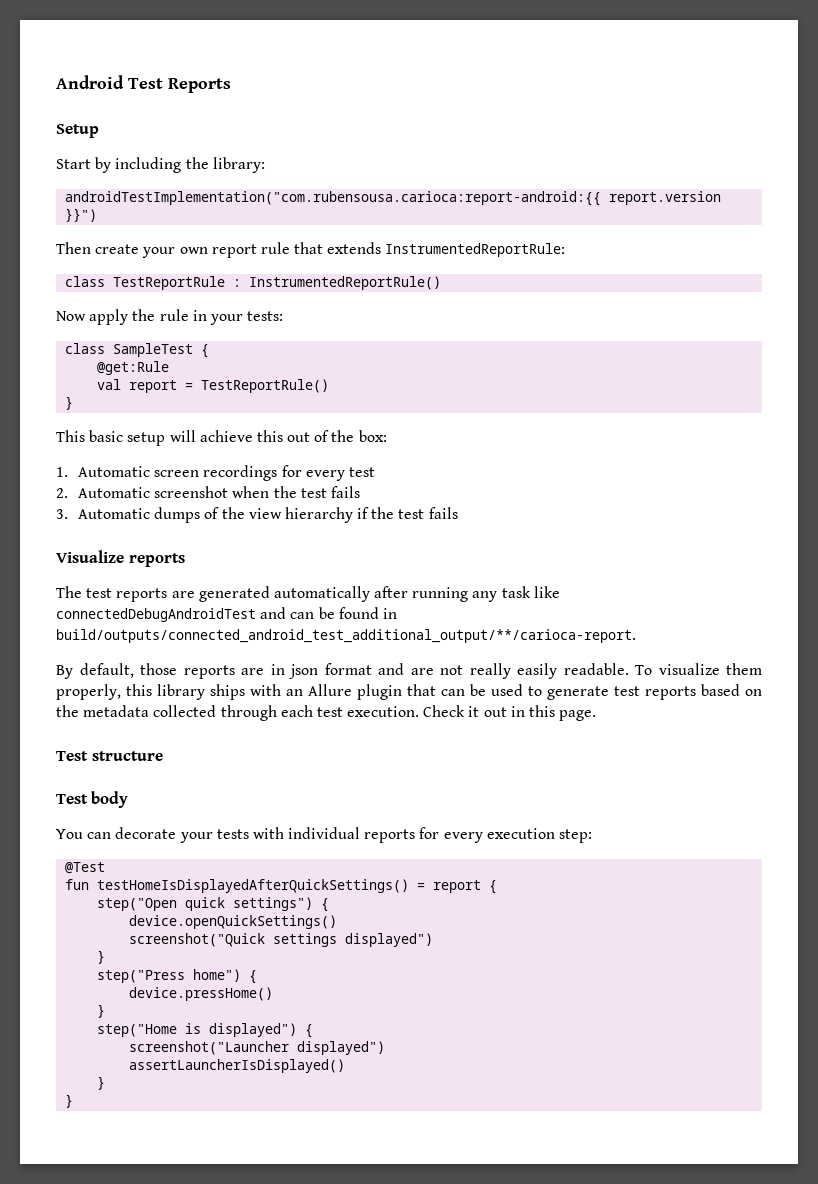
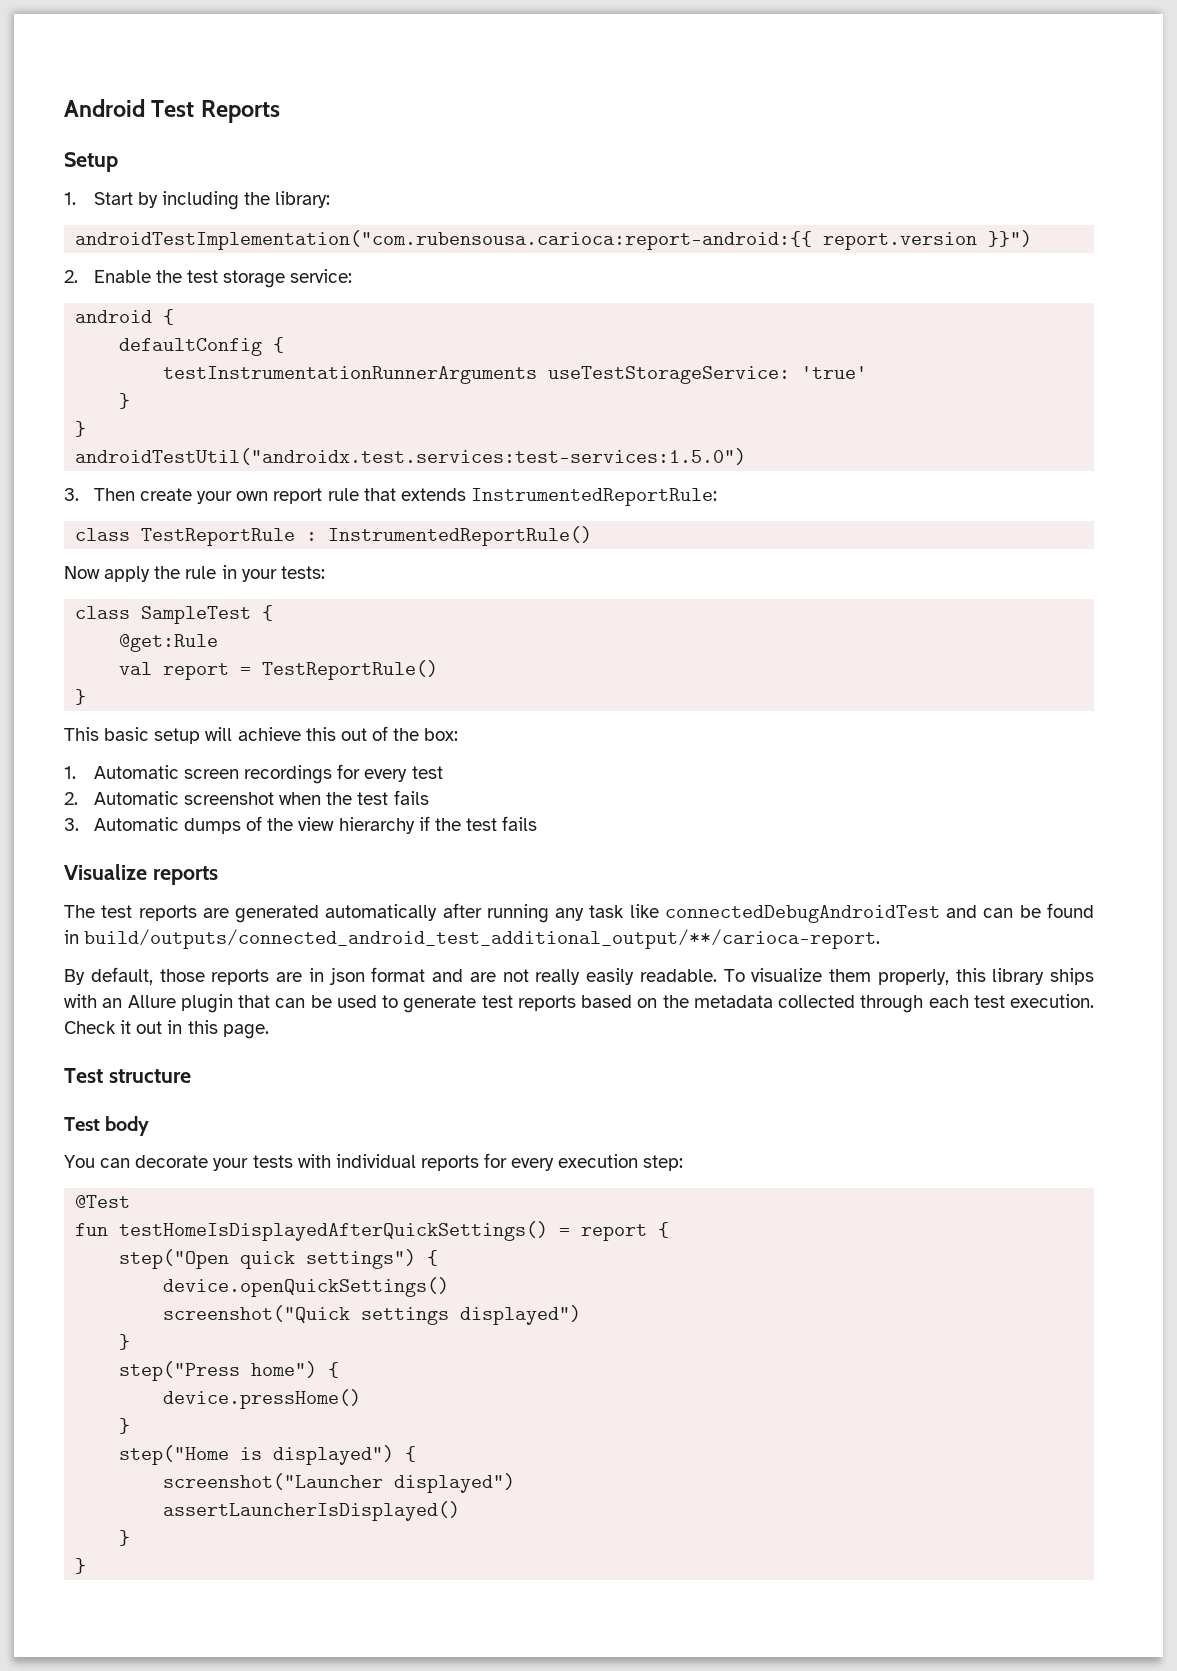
- Start by including the library:
+ 1. Start by including the library:
- Then create your own report rule that extends InstrumentedReportRule:
+ 2. Enable the test storage service:
+ android {
+ defaultConfig {
+ testInstrumentationRunnerArguments useTestStorageService: 'true'
+ }
+ }
+ androidTestUtil("androidx.test.services:test-services:1.5.0")
+ 3. Then create your own report rule that extends InstrumentedReportRule:

